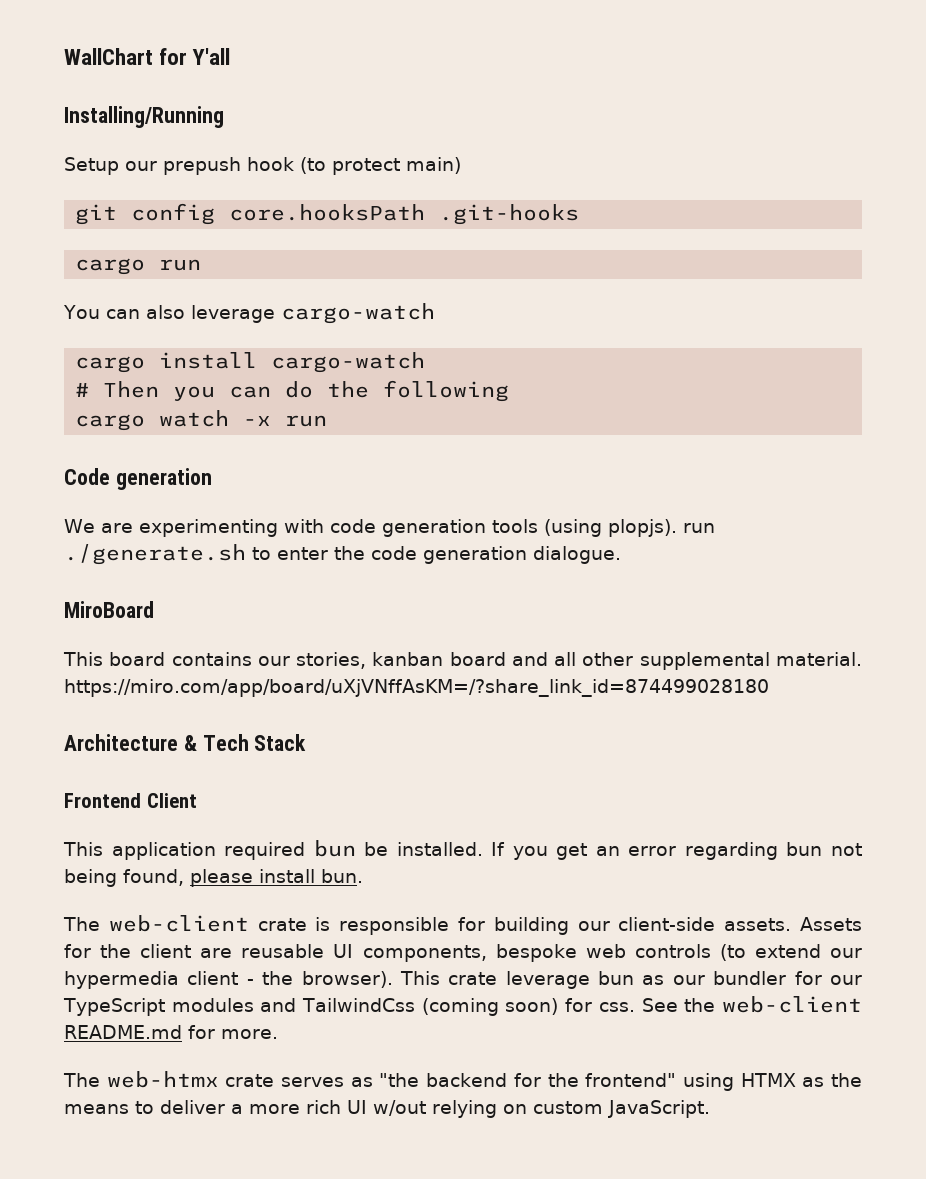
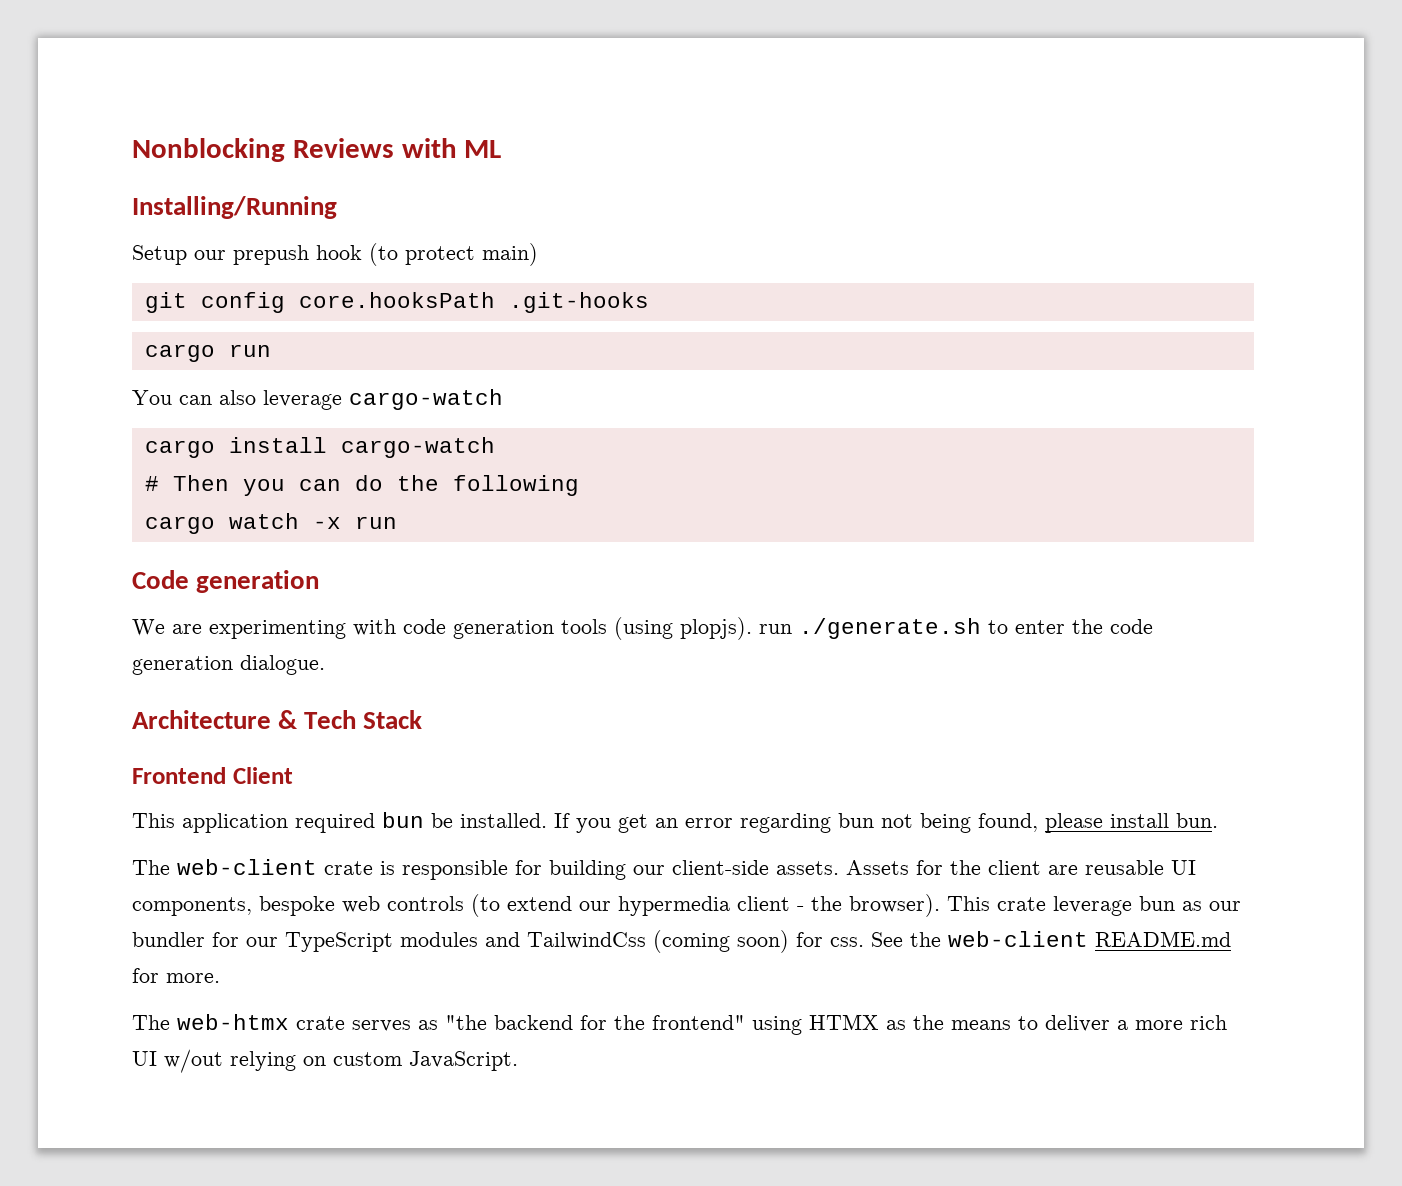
- WallChart for Y'all
+ Nonblocking Reviews with ML
- MiroBoard
- This board contains our stories, kanban board and all other supplemental material. https://miro.com/app/board/uXjVNffAsKM=/?share_link_id=874499028180

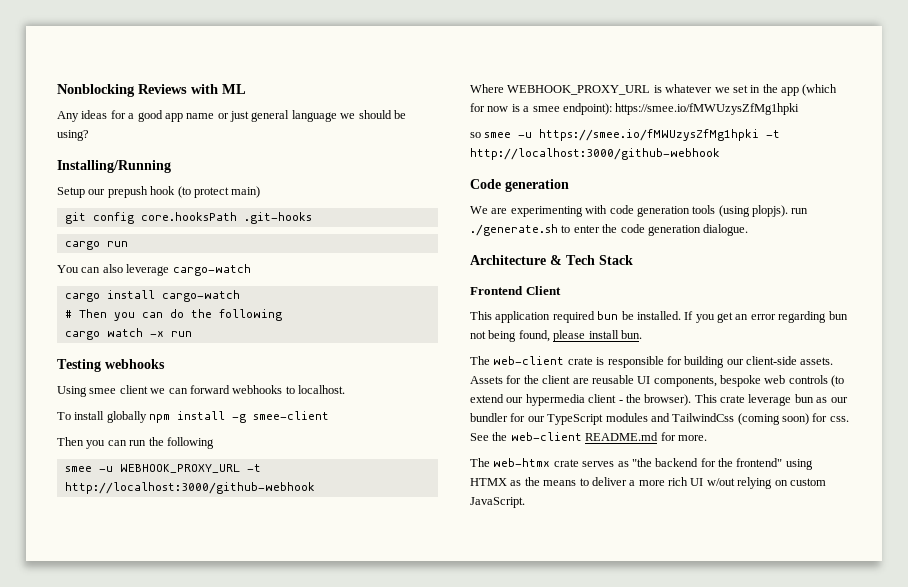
+ Any ideas for a good app name or just general language we should be using?
+ Testing webhooks
+ Using smee client we can forward webhooks to localhost.
+ To install globally npm install -g smee-client
+ Then you can run the following
+ smee -u WEBHOOK_PROXY_URL -t http://localhost:3000/github-webhook
+ Where WEBHOOK_PROXY_URL is whatever we set in the app (which for now is a smee endpoint): https://smee.io/fMWUzysZfMg1hpki
+ so smee -u https://smee.io/fMWUzysZfMg1hpki -t http://localhost:3000/github-webhook

